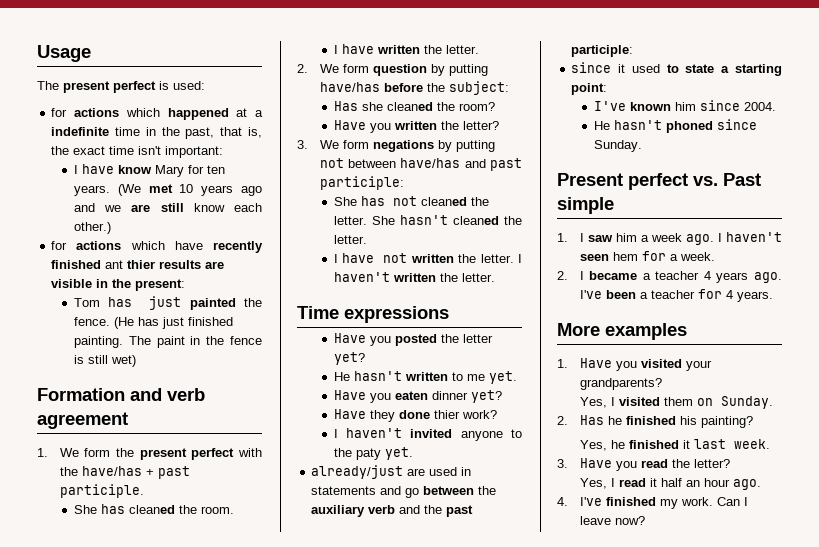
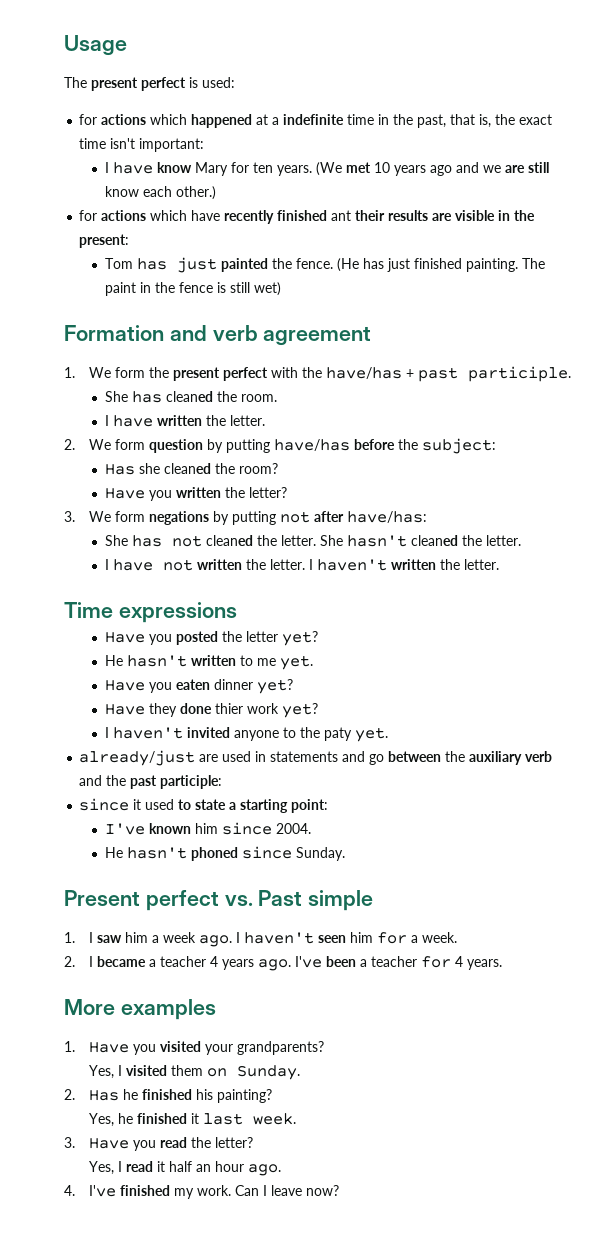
- for actions which have recently finished ant thier results are visible in the present:
+ for actions which have recently finished ant their results are visible in the present:
- 3. We form negations by putting not between have/has and past participle:
+ 3. We form negations by putting not after have/has:
- Have they done thier work?
+ Have they done thier work yet?
- I haven't seen hem for a week.
+ I haven't seen him for a week.

